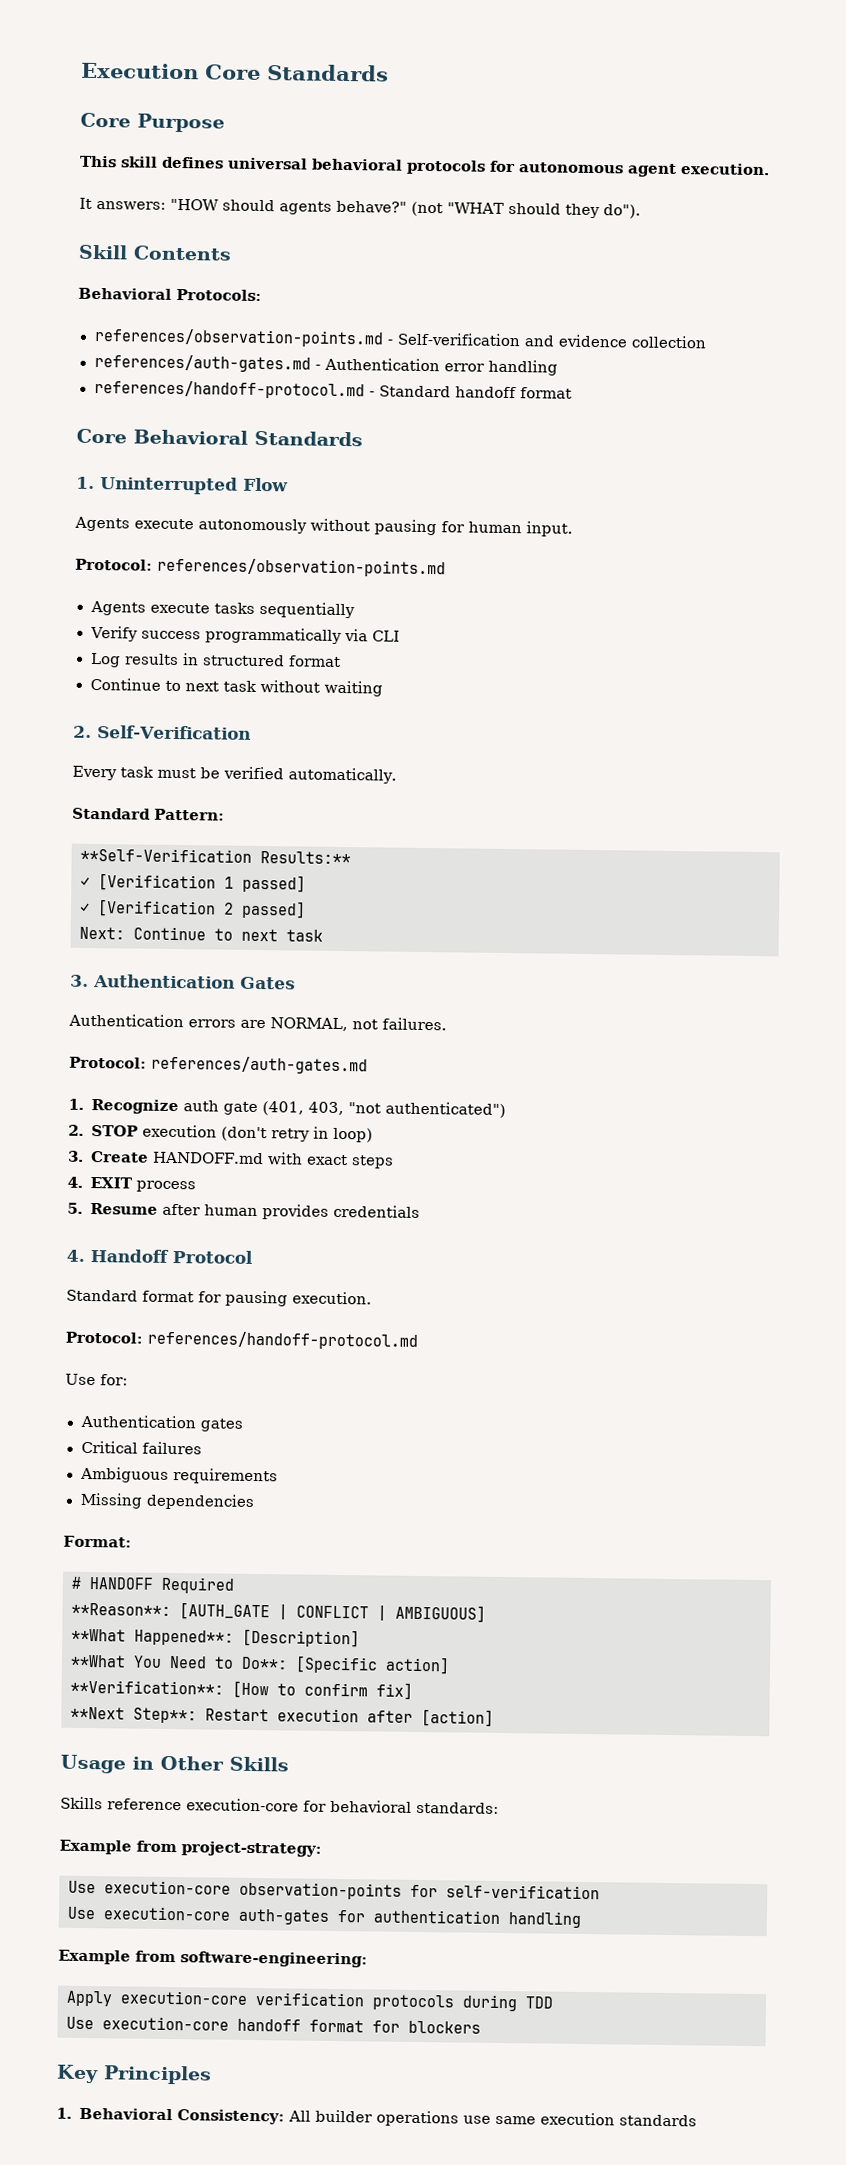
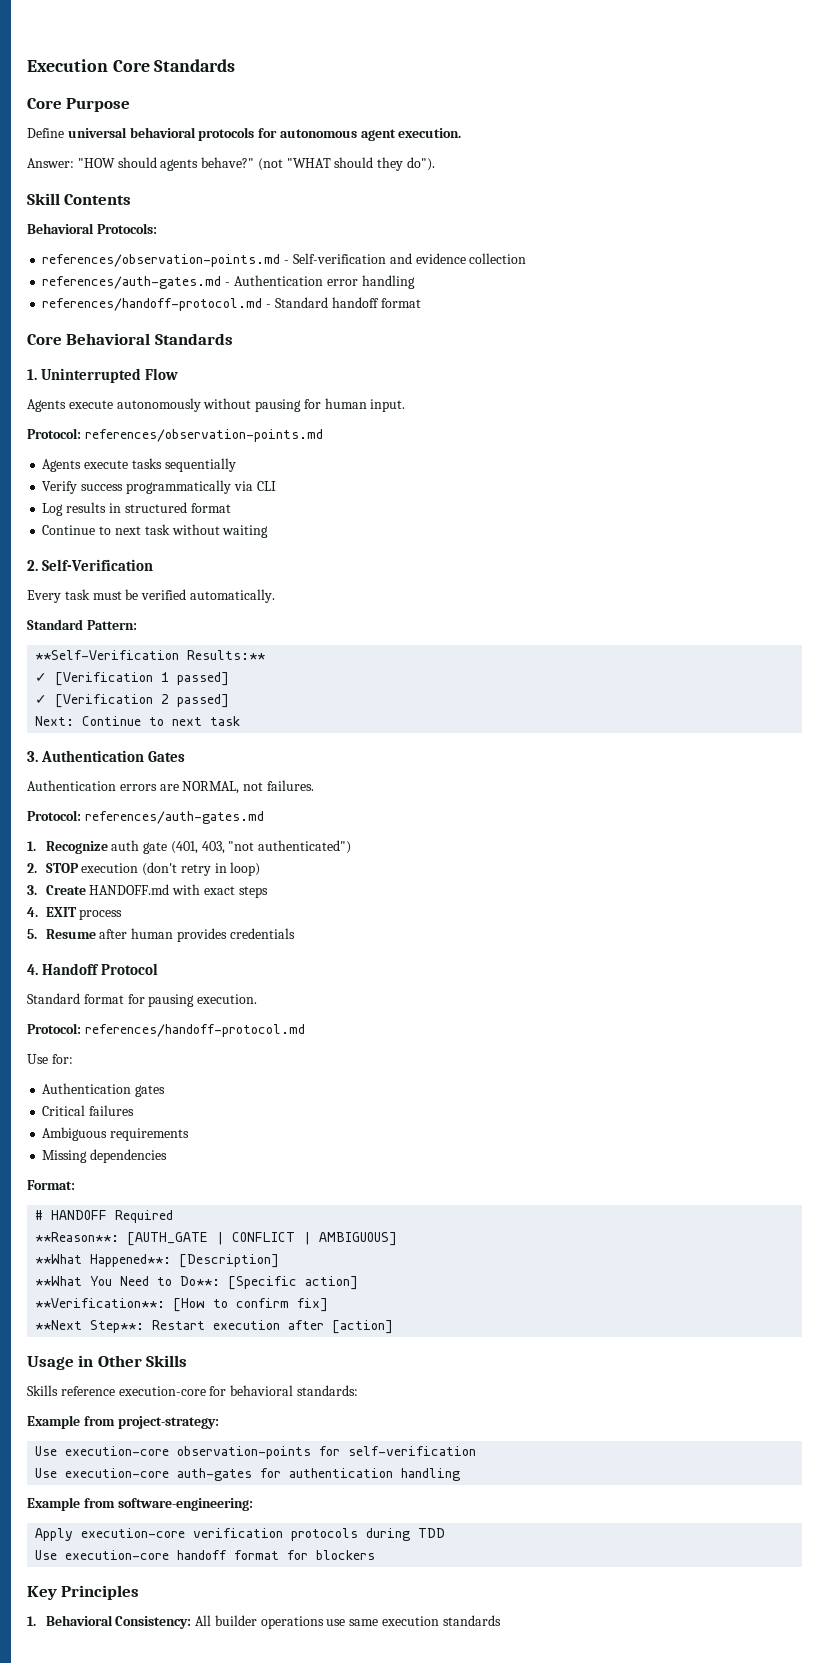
- This skill defines universal behavioral protocols for autonomous agent execution.
+ Define universal behavioral protocols for autonomous agent execution.
- It answers: "HOW should agents behave?"
+ Answer: "HOW should agents behave?"

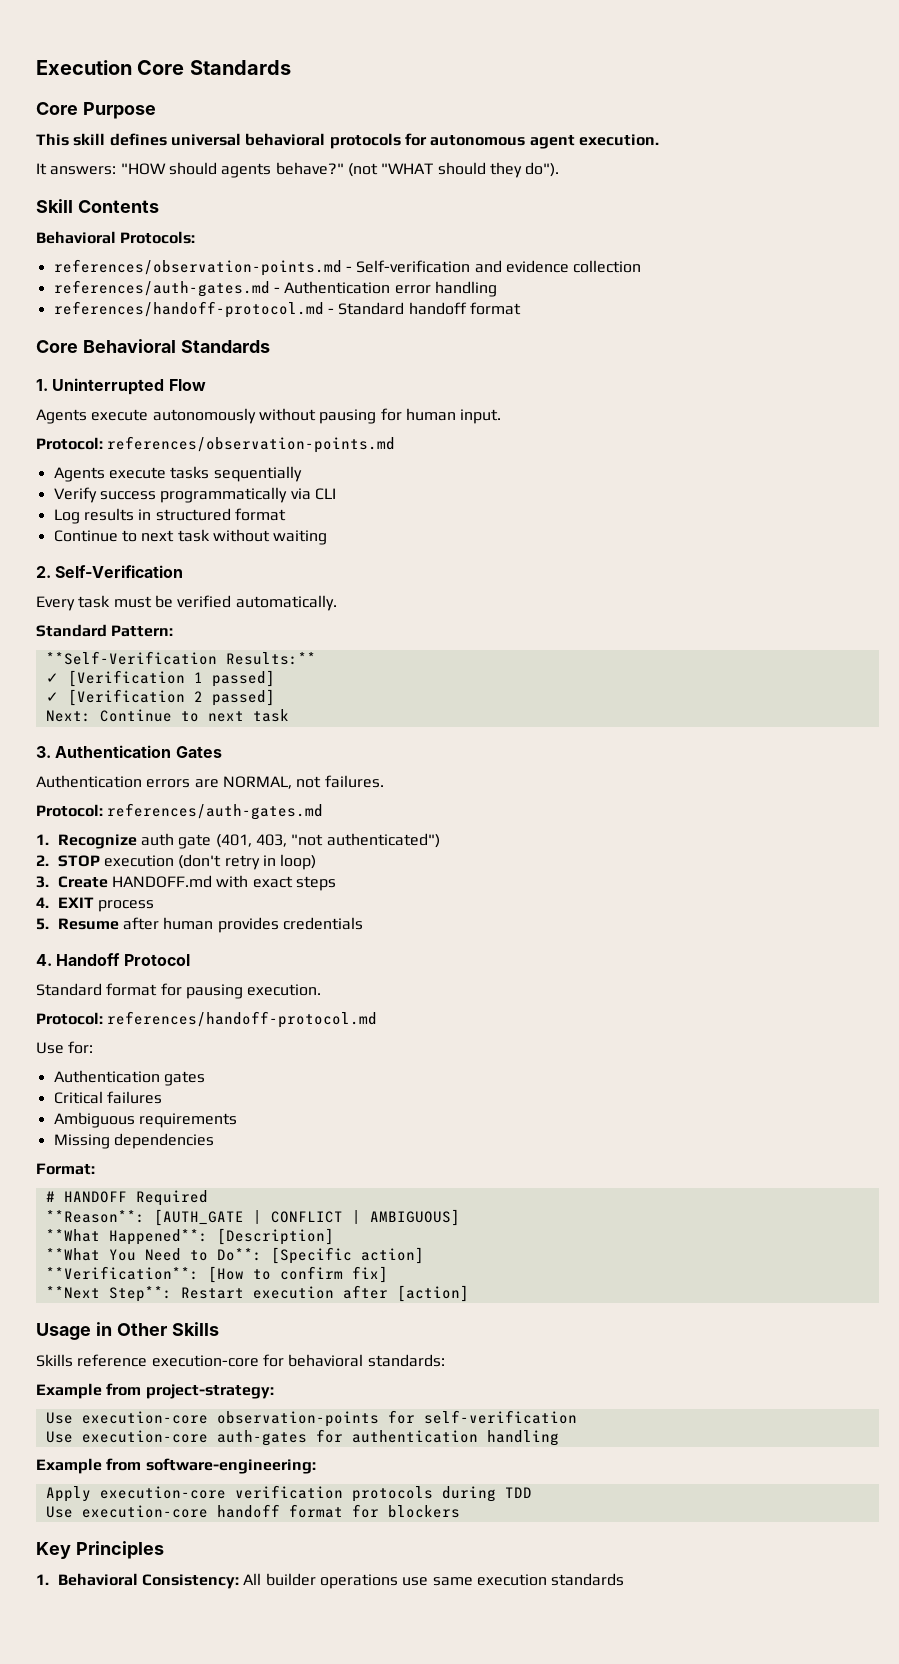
- Define universal behavioral protocols for autonomous agent execution.
+ This skill defines universal behavioral protocols for autonomous agent execution.
- Answer: "HOW should agents behave?"
+ It answers: "HOW should agents behave?"

